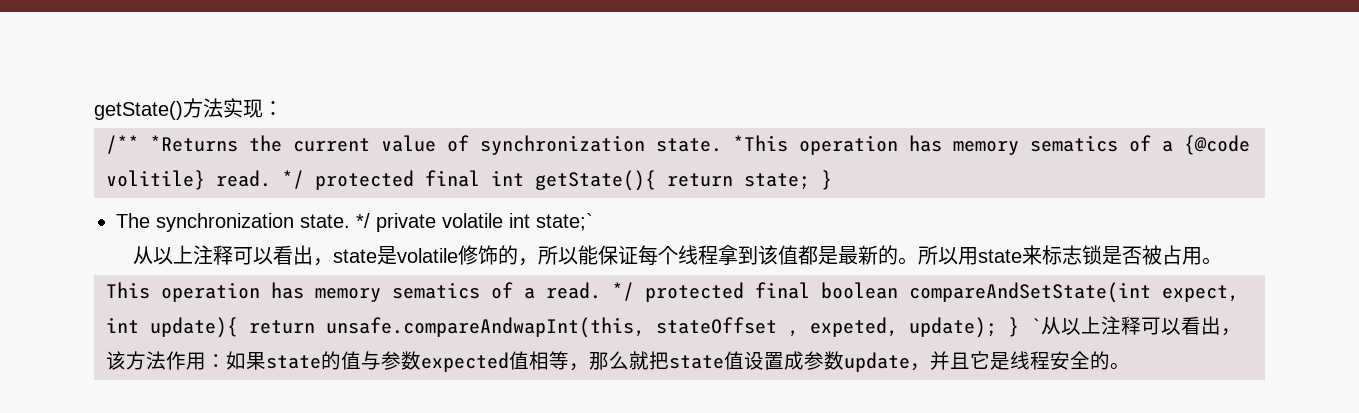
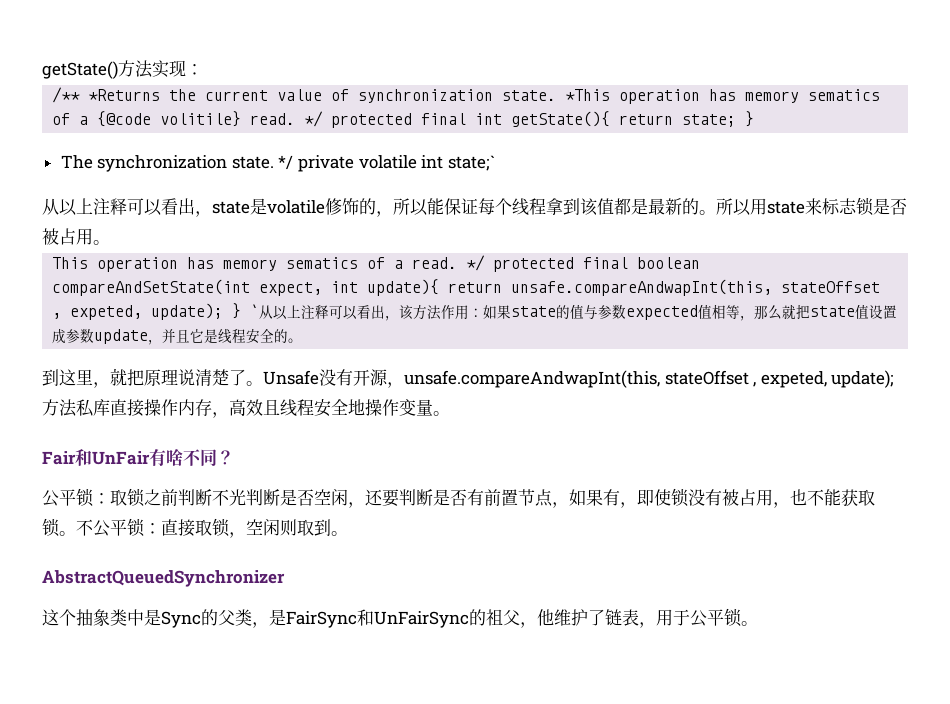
+ 到这里，就把原理说清楚了。Unsafe没有开源，unsafe.compareAndwapInt(this, stateOffset , expeted, update);方法私库直接操作内存，高效且线程安全地操作变量。
+ Fair和UnFair有啥不同？
+ 公平锁：取锁之前判断不光判断是否空闲，还要判断是否有前置节点，如果有，即使锁没有被占用，也不能获取锁。不公平锁：直接取锁，空闲则取到。
+ AbstractQueuedSynchronizer
+ 这个抽象类中是Sync的父类，是FairSync和UnFairSync的祖父，他维护了链表，用于公平锁。

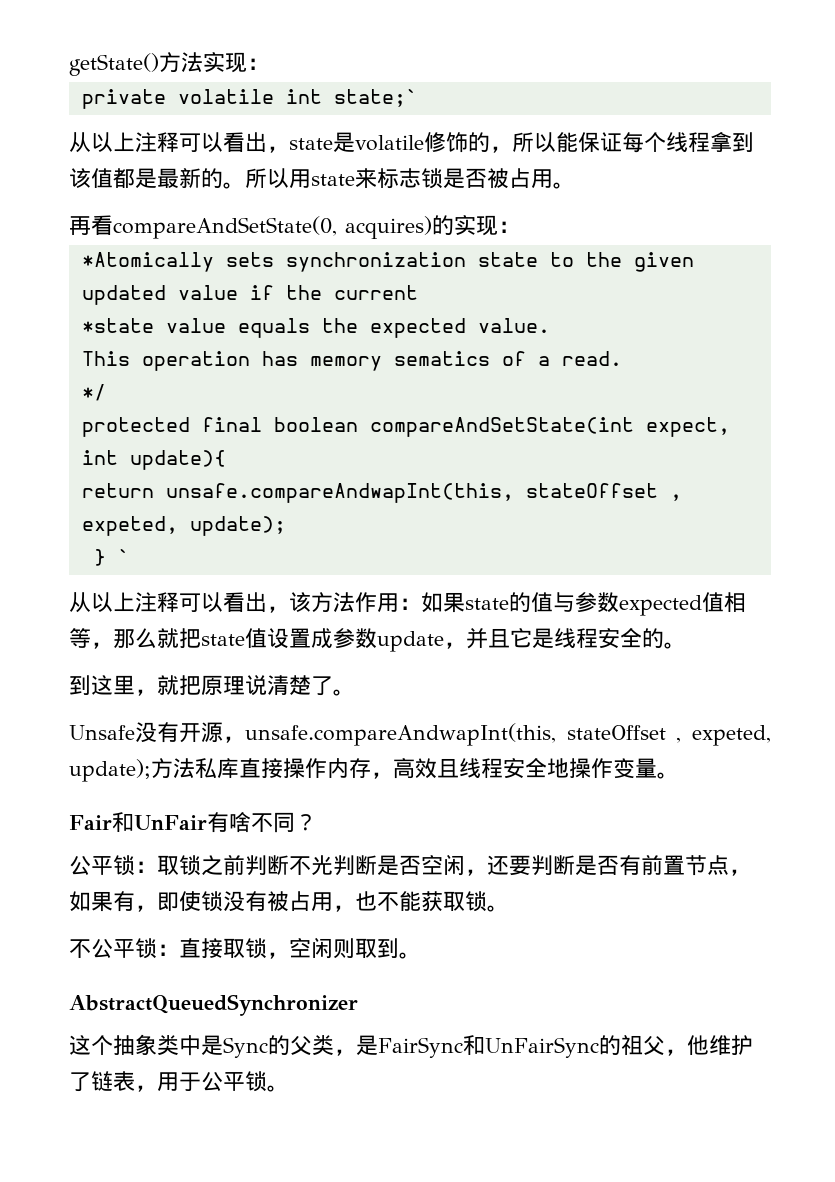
- /** *Returns the current value of synchronization state. *This operation has memory sematics of a {@code volitile} read. */ protected final int getState(){ return state; }
- The synchronization state. */ private volatile int state;`
+ private volatile int state;`
+ 再看compareAndSetState(0, acquires)的实现：
+ *Atomically sets synchronization state to the given updated value if the current
+ *state value equals the expected value.
- This operation has memory sematics of a read. */ protected final boolean compareAndSetState(int expect, int update){ return unsafe.compareAndwapInt(this, stateOffset , expeted, update); } `从以上注释可以看出，该方法作用：如果state的值与参数expected值相等，那么就把state值设置成参数update，并且它是线程安全的。
+ This operation has memory sematics of a read.
+ */
+ protected final boolean compareAndSetState(int expect, int update){
+ return unsafe.compareAndwapInt(this, stateOffset , expeted, update);
+ } `
+ 从以上注释可以看出，该方法作用：如果state的值与参数expected值相等，那么就把state值设置成参数update，并且它是线程安全的。
- 到这里，就把原理说清楚了。Unsafe没有开源，unsafe.compareAndwapInt(this, stateOffset , expeted, update);方法私库直接操作内存，高效且线程安全地操作变量。
+ 到这里，就把原理说清楚了。
+ Unsafe没有开源，unsafe.compareAndwapInt(this, stateOffset , expeted, update);方法私库直接操作内存，高效且线程安全地操作变量。
- 公平锁：取锁之前判断不光判断是否空闲，还要判断是否有前置节点，如果有，即使锁没有被占用，也不能获取锁。不公平锁：直接取锁，空闲则取到。
+ 公平锁：取锁之前判断不光判断是否空闲，还要判断是否有前置节点，如果有，即使锁没有被占用，也不能获取锁。
+ 不公平锁：直接取锁，空闲则取到。

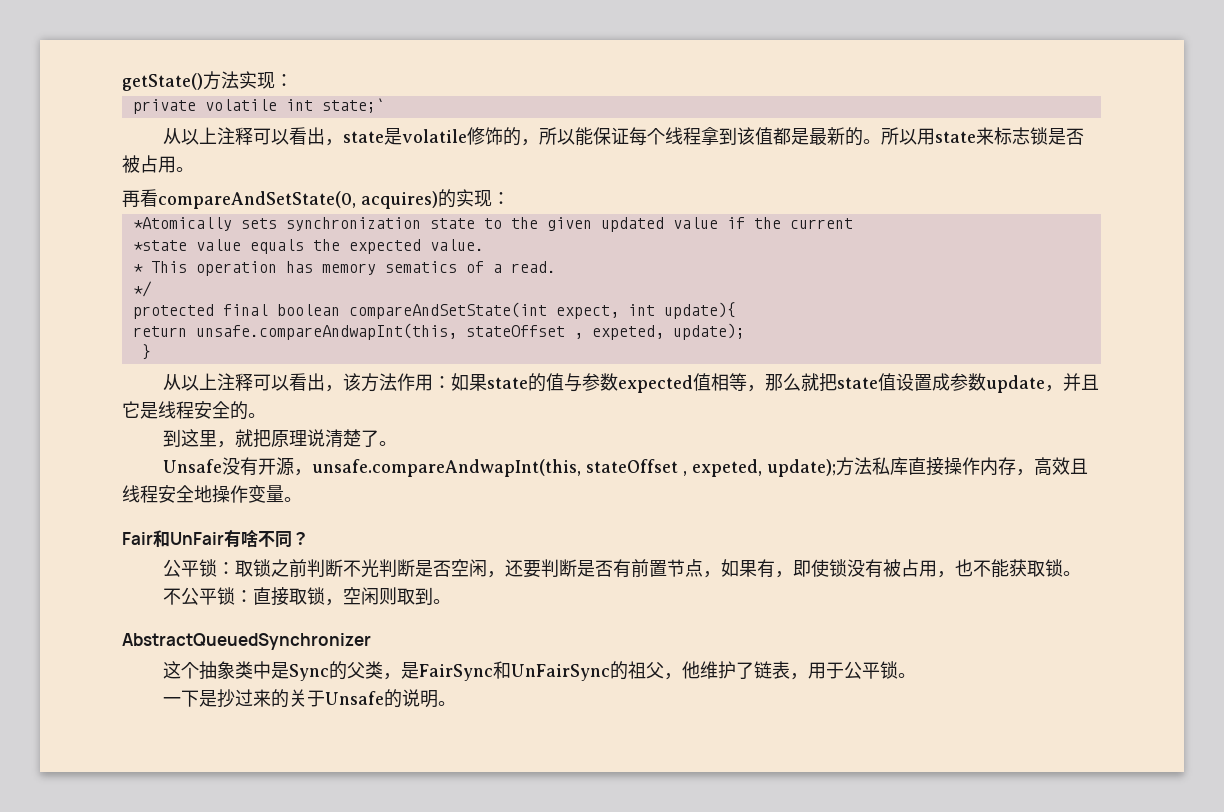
- This operation has memory sematics of a read.
+ * This operation has memory sematics of a read.
- } `
+ }
+ 一下是抄过来的关于Unsafe的说明。

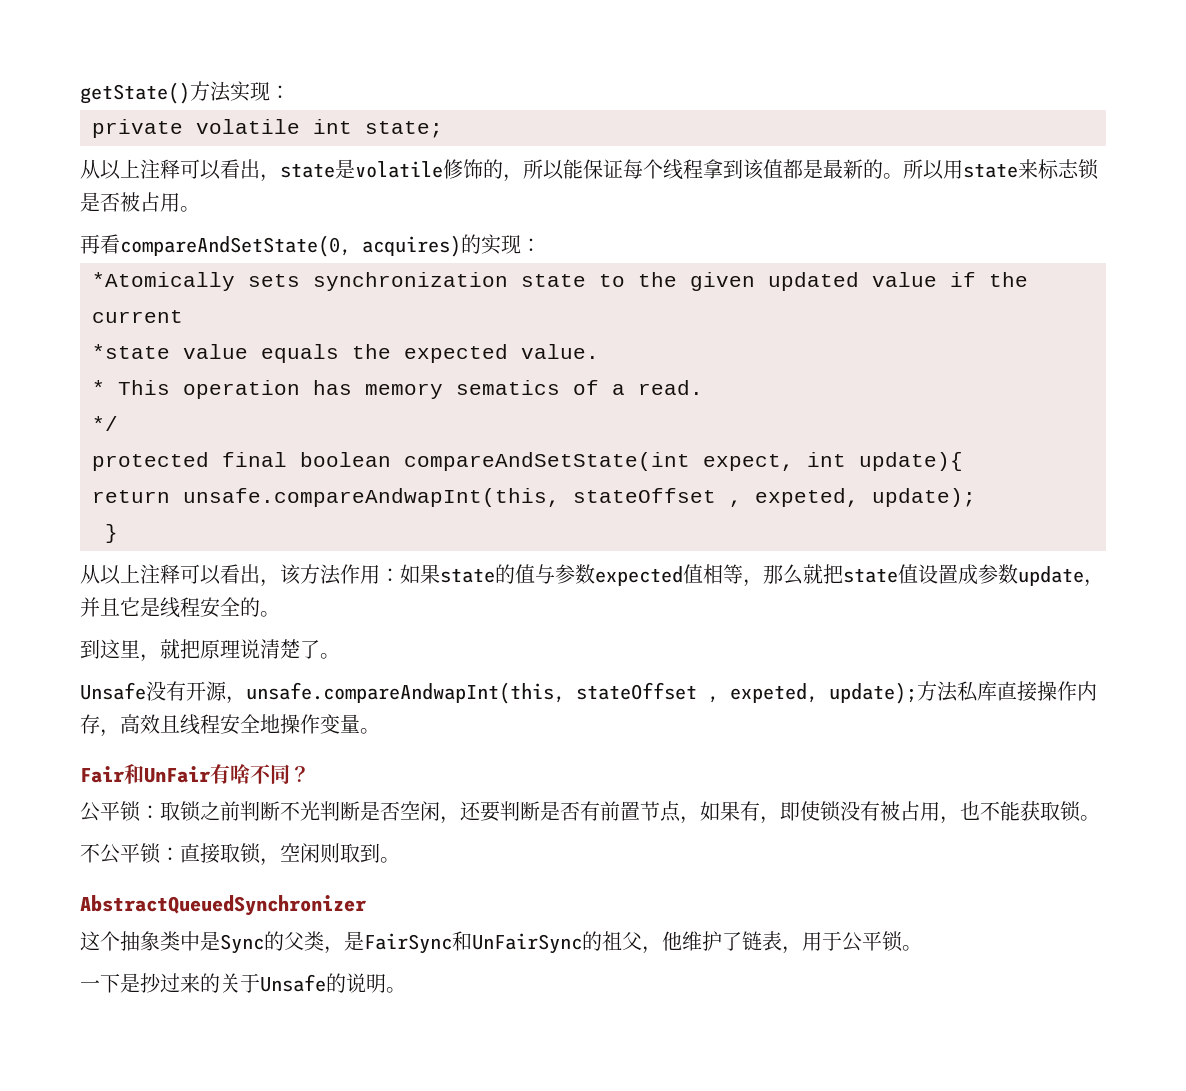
- private volatile int state;`
+ private volatile int state;

